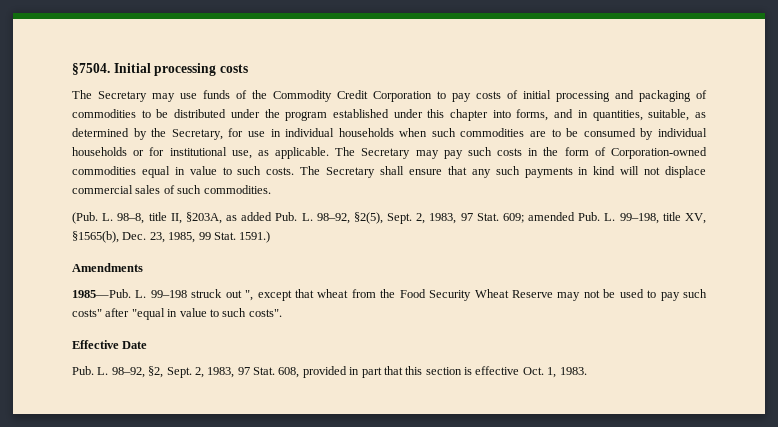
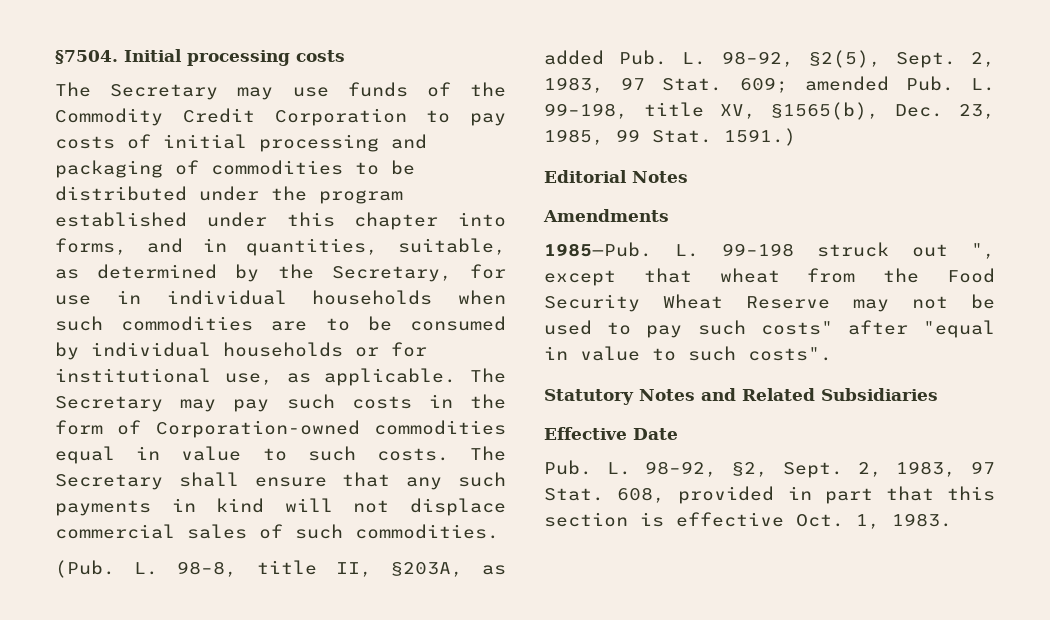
+ Editorial Notes
+ Statutory Notes and Related Subsidiaries

